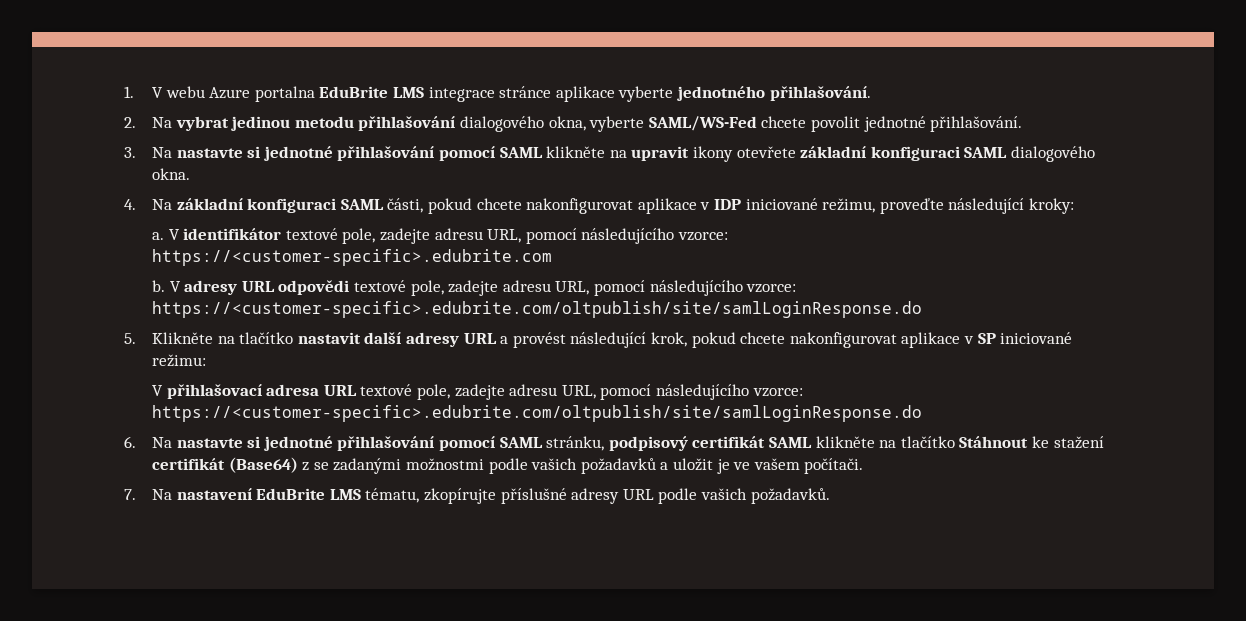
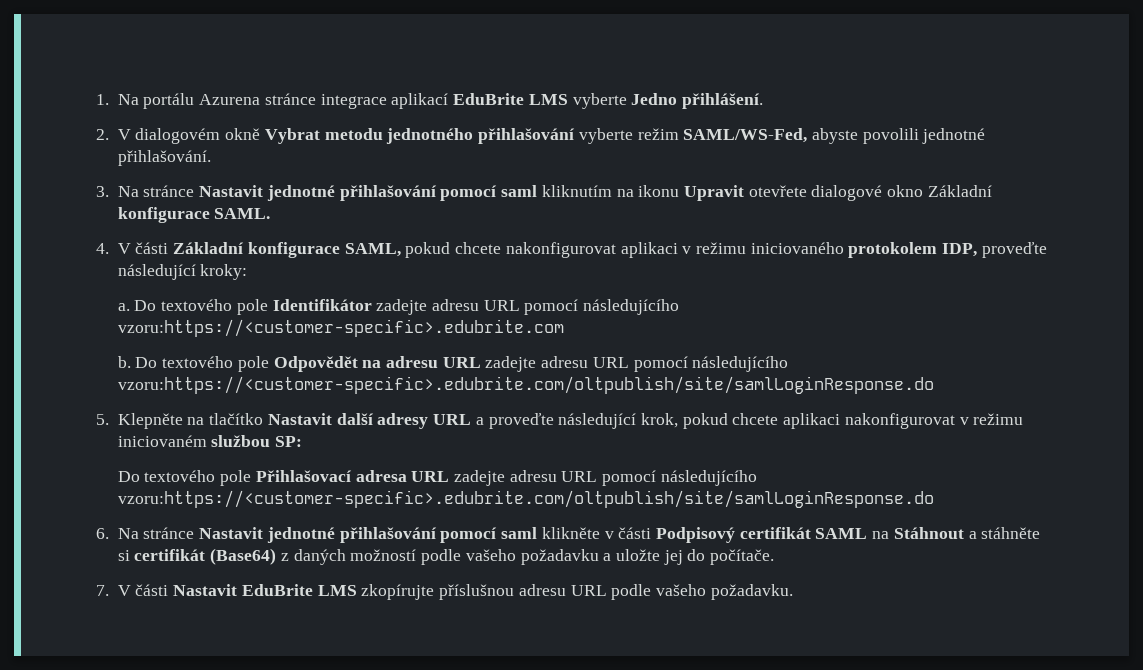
- 1. V webu Azure portalna EduBrite LMS integrace stránce aplikace vyberte jednotného přihlašování.
- 2. Na vybrat jedinou metodu přihlašování dialogového okna, vyberte SAML/WS-Fed chcete povolit jednotné přihlašování.
+ 1. Na portálu Azurena stránce integrace aplikací EduBrite LMS vyberte Jedno přihlášení.
+ 2. V dialogovém okně Vybrat metodu jednotného přihlašování vyberte režim SAML/WS-Fed, abyste povolili jednotné přihlašování.
- 3. Na nastavte si jednotné přihlašování pomocí SAML klikněte na upravit ikony otevřete základní konfiguraci SAML dialogového okna.
- 4. Na základní konfiguraci SAML části, pokud chcete nakonfigurovat aplikace v IDP iniciované režimu, proveďte následující kroky:
+ 3. Na stránce Nastavit jednotné přihlašování pomocí saml kliknutím na ikonu Upravit otevřete dialogové okno Základní konfigurace SAML.
+ 4. V části Základní konfigurace SAML, pokud chcete nakonfigurovat aplikaci v režimu iniciovaného protokolem IDP, proveďte následující kroky:
- V identifikátor textové pole, zadejte adresu URL, pomocí následujícího vzorce: https://<customer-specific>.edubrite.com
+ Do textového pole Identifikátor zadejte adresu URL pomocí následujícího vzoru:https://<customer-specific>.edubrite.com
- V adresy URL odpovědi textové pole, zadejte adresu URL, pomocí následujícího vzorce: https://<customer-specific>.edubrite.com/oltpublish/site/samlLoginResponse.do
+ Do textového pole Odpovědět na adresu URL zadejte adresu URL pomocí následujícího vzoru:https://<customer-specific>.edubrite.com/oltpublish/site/samlLoginResponse.do
- 5. Klikněte na tlačítko nastavit další adresy URL a provést následující krok, pokud chcete nakonfigurovat aplikace v SP iniciované režimu:
- V přihlašovací adresa URL textové pole, zadejte adresu URL, pomocí následujícího vzorce: https://<customer-specific>.edubrite.com/oltpublish/site/samlLoginResponse.do
+ 5. Klepněte na tlačítko Nastavit další adresy URL a proveďte následující krok, pokud chcete aplikaci nakonfigurovat v režimu iniciovaném službou SP:
+ Do textového pole Přihlašovací adresa URL zadejte adresu URL pomocí následujícího vzoru:https://<customer-specific>.edubrite.com/oltpublish/site/samlLoginResponse.do
- 6. Na nastavte si jednotné přihlašování pomocí SAML stránku, podpisový certifikát SAML klikněte na tlačítko Stáhnout ke stažení certifikát (Base64) z se zadanými možnostmi podle vašich požadavků a uložit je ve vašem počítači.
- 7. Na nastavení EduBrite LMS tématu, zkopírujte příslušné adresy URL podle vašich požadavků.
+ 6. Na stránce Nastavit jednotné přihlašování pomocí saml klikněte v části Podpisový certifikát SAML na Stáhnout a stáhněte si certifikát (Base64) z daných možností podle vašeho požadavku a uložte jej do počítače.
+ 7. V části Nastavit EduBrite LMS zkopírujte příslušnou adresu URL podle vašeho požadavku.

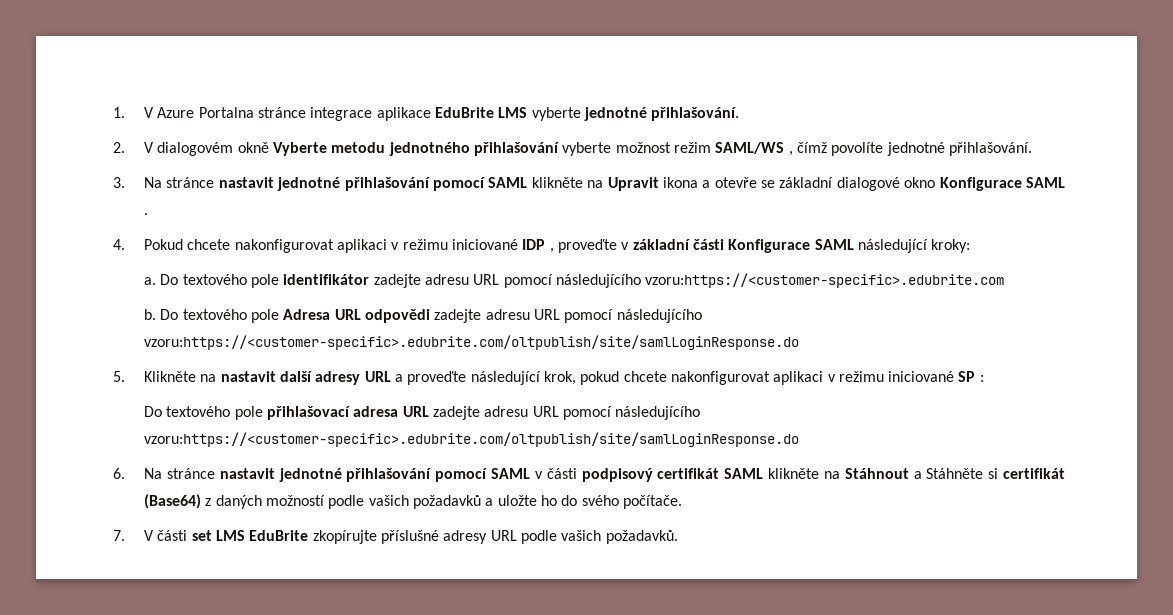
- 1. Na portálu Azurena stránce integrace aplikací EduBrite LMS vyberte Jedno přihlášení.
+ 1. V Azure Portalna stránce integrace aplikace EduBrite LMS vyberte jednotné přihlašování.
- 2. V dialogovém okně Vybrat metodu jednotného přihlašování vyberte režim SAML/WS-Fed, abyste povolili jednotné přihlašování.
+ 2. V dialogovém okně Vyberte metodu jednotného přihlašování vyberte možnost režim SAML/WS , čímž povolíte jednotné přihlašování.
- 3. Na stránce Nastavit jednotné přihlašování pomocí saml kliknutím na ikonu Upravit otevřete dialogové okno Základní konfigurace SAML.
- 4. V části Základní konfigurace SAML, pokud chcete nakonfigurovat aplikaci v režimu iniciovaného protokolem IDP, proveďte následující kroky:
+ 3. Na stránce nastavit jednotné přihlašování pomocí SAML klikněte na Upravit ikona a otevře se základní dialogové okno Konfigurace SAML .
+ 4. Pokud chcete nakonfigurovat aplikaci v režimu iniciované IDP , proveďte v základní části Konfigurace SAML následující kroky:
- Do textového pole Identifikátor zadejte adresu URL pomocí následujícího vzoru:https://<customer-specific>.edubrite.com
+ Do textového pole identifikátor zadejte adresu URL pomocí následujícího vzoru:https://<customer-specific>.edubrite.com
- Do textového pole Odpovědět na adresu URL zadejte adresu URL pomocí následujícího vzoru:https://<customer-specific>.edubrite.com/oltpublish/site/samlLoginResponse.do
+ Do textového pole Adresa URL odpovědi zadejte adresu URL pomocí následujícího vzoru:https://<customer-specific>.edubrite.com/oltpublish/site/samlLoginResponse.do
- 5. Klepněte na tlačítko Nastavit další adresy URL a proveďte následující krok, pokud chcete aplikaci nakonfigurovat v režimu iniciovaném službou SP:
- Do textového pole Přihlašovací adresa URL zadejte adresu URL pomocí následujícího vzoru:https://<customer-specific>.edubrite.com/oltpublish/site/samlLoginResponse.do
+ 5. Klikněte na nastavit další adresy URL a proveďte následující krok, pokud chcete nakonfigurovat aplikaci v režimu iniciované SP :
+ Do textového pole přihlašovací adresa URL zadejte adresu URL pomocí následujícího vzoru:https://<customer-specific>.edubrite.com/oltpublish/site/samlLoginResponse.do
- 6. Na stránce Nastavit jednotné přihlašování pomocí saml klikněte v části Podpisový certifikát SAML na Stáhnout a stáhněte si certifikát (Base64) z daných možností podle vašeho požadavku a uložte jej do počítače.
- 7. V části Nastavit EduBrite LMS zkopírujte příslušnou adresu URL podle vašeho požadavku.
+ 6. Na stránce nastavit jednotné přihlašování pomocí SAML v části podpisový certifikát SAML klikněte na Stáhnout a Stáhněte si certifikát (Base64) z daných možností podle vašich požadavků a uložte ho do svého počítače.
+ 7. V části set LMS EduBrite zkopírujte příslušné adresy URL podle vašich požadavků.

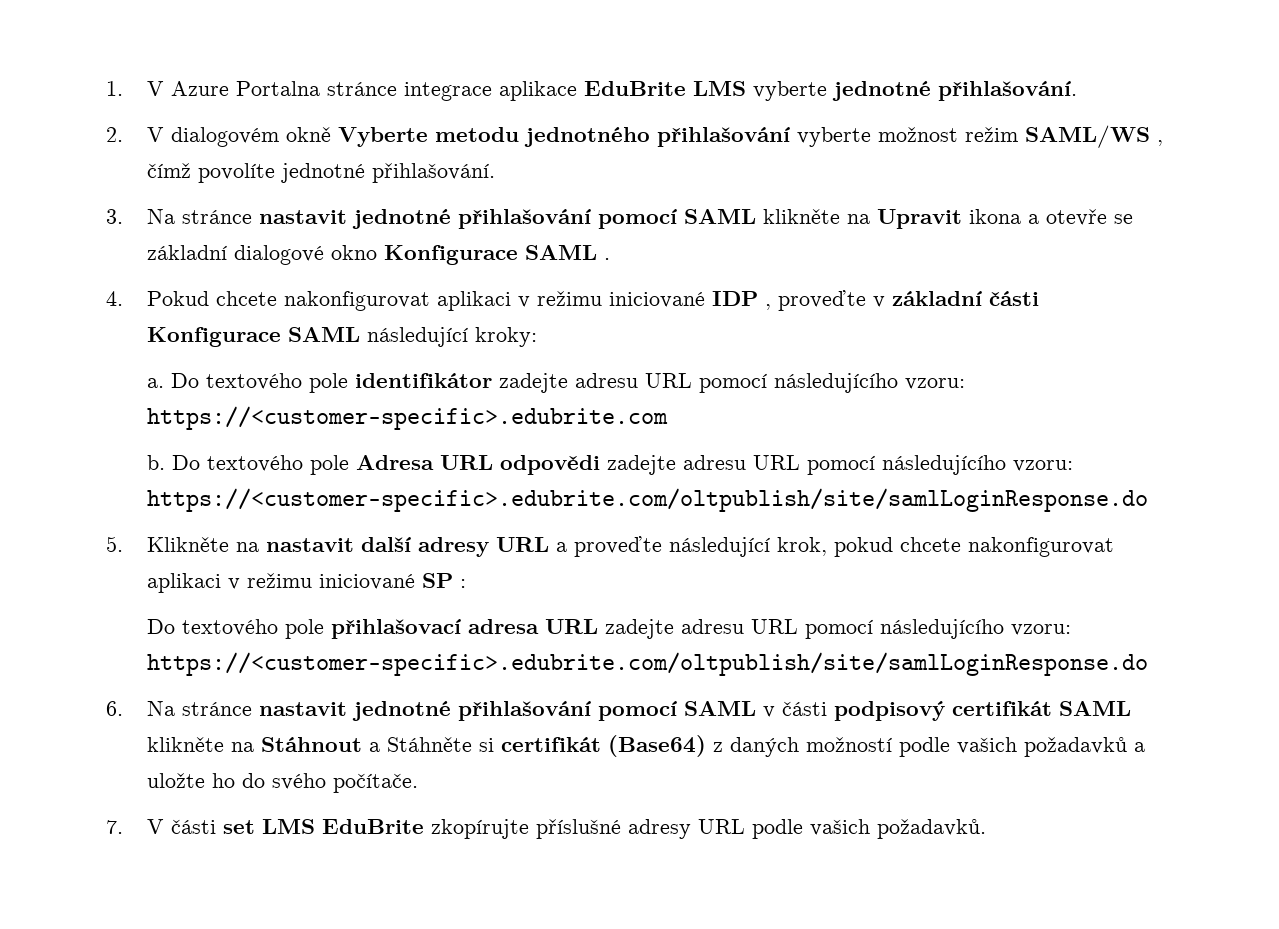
- Do textového pole identifikátor zadejte adresu URL pomocí následujícího vzoru:https://<customer-specific>.edubrite.com
+ Do textového pole identifikátor zadejte adresu URL pomocí následujícího vzoru: https://<customer-specific>.edubrite.com
- Do textového pole Adresa URL odpovědi zadejte adresu URL pomocí následujícího vzoru:https://<customer-specific>.edubrite.com/oltpublish/site/samlLoginResponse.do
+ Do textového pole Adresa URL odpovědi zadejte adresu URL pomocí následujícího vzoru: https://<customer-specific>.edubrite.com/oltpublish/site/samlLoginResponse.do
- Do textového pole přihlašovací adresa URL zadejte adresu URL pomocí následujícího vzoru:https://<customer-specific>.edubrite.com/oltpublish/site/samlLoginResponse.do
+ Do textového pole přihlašovací adresa URL zadejte adresu URL pomocí následujícího vzoru: https://<customer-specific>.edubrite.com/oltpublish/site/samlLoginResponse.do

